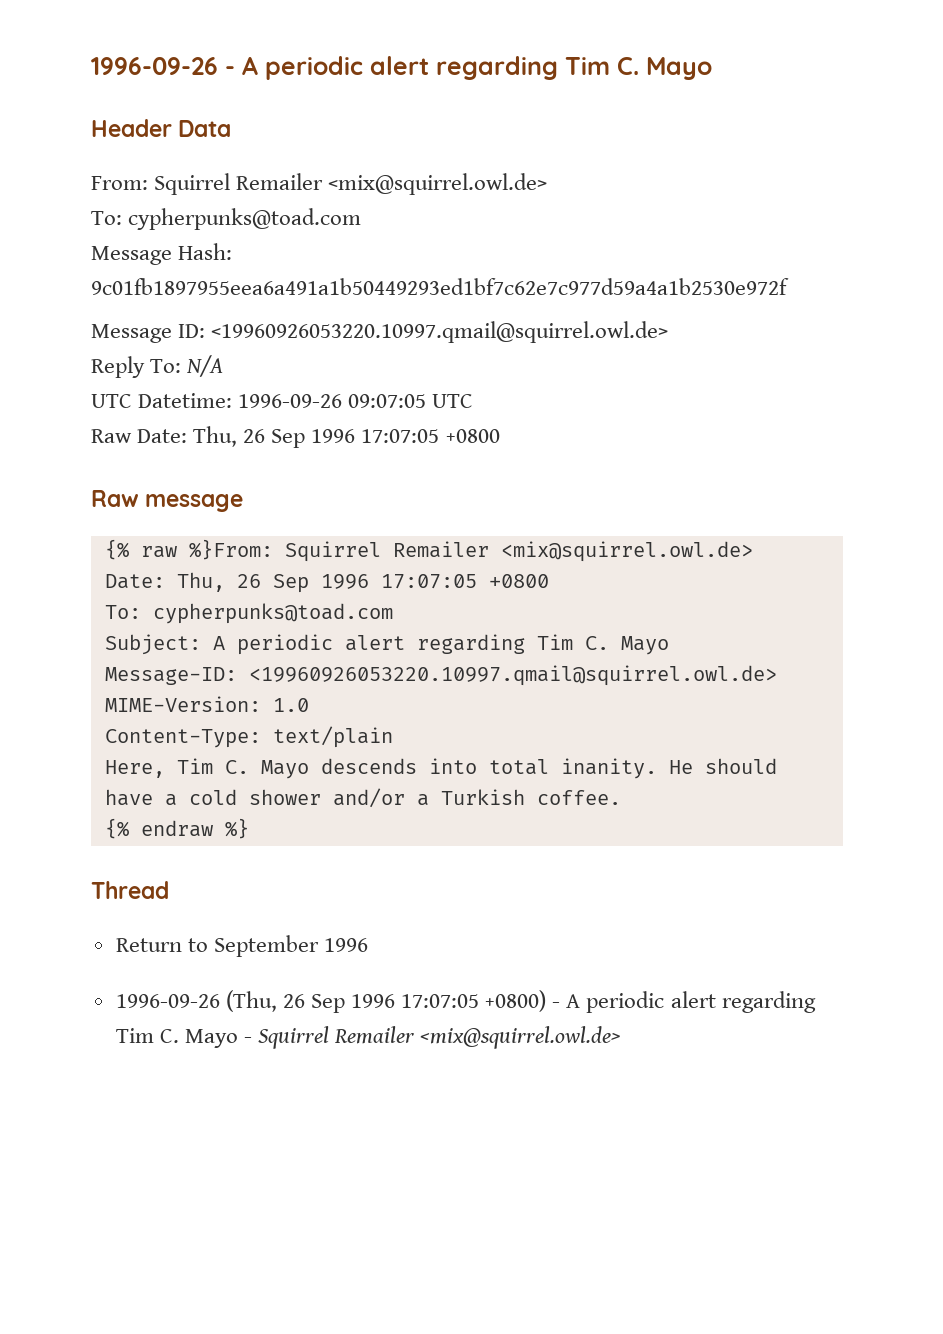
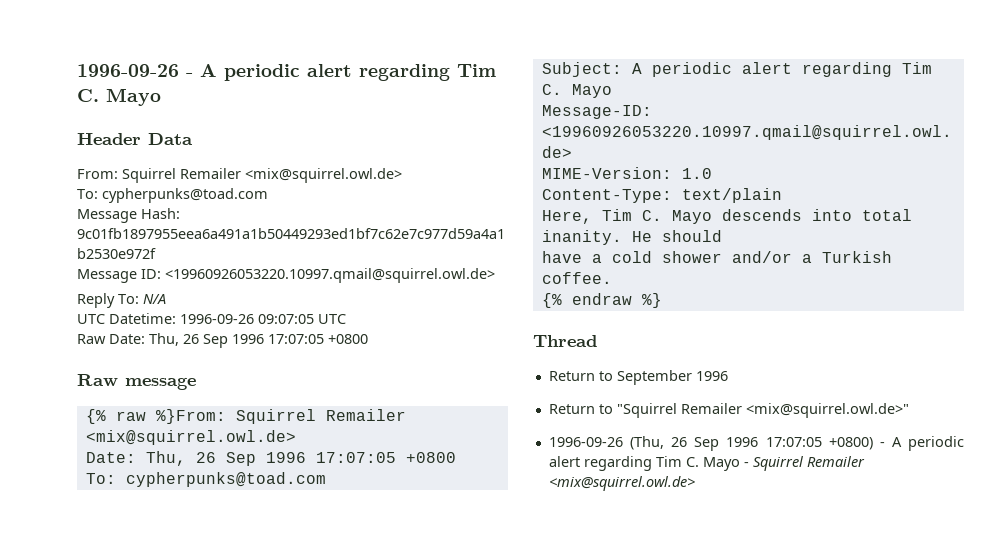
+ Return to "Squirrel Remailer <mix@squirrel.owl.de>"

